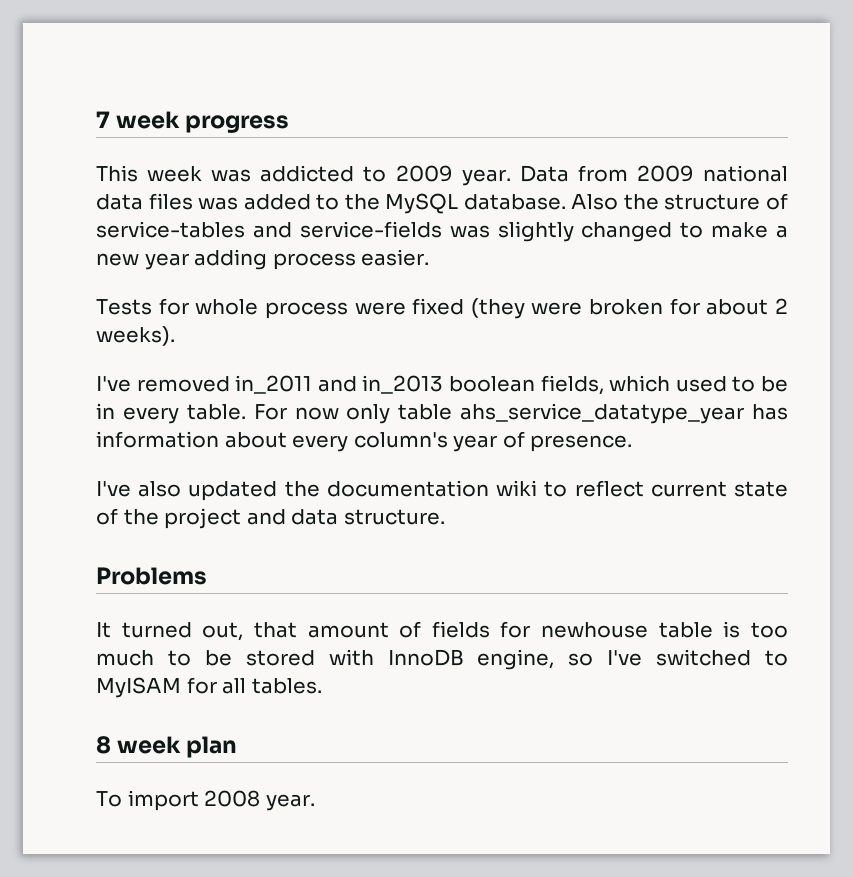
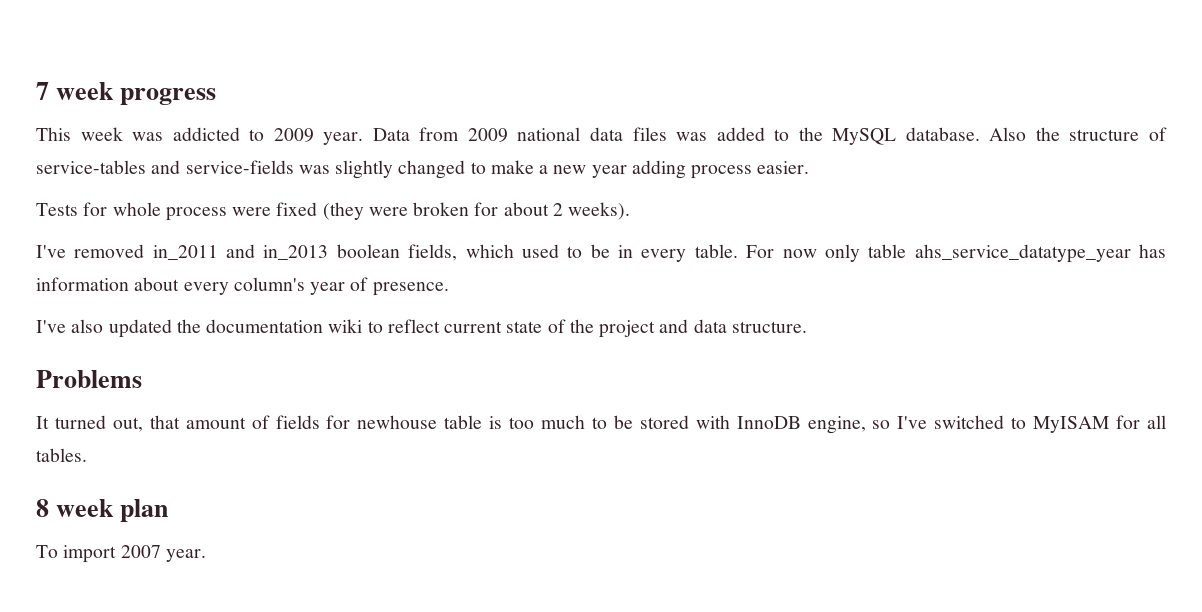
- To import 2008 year.
+ To import 2007 year.

